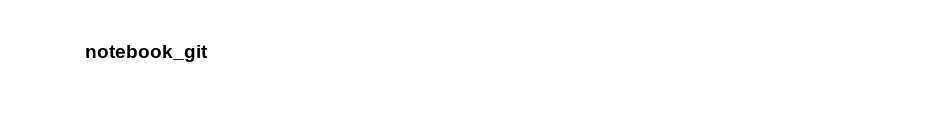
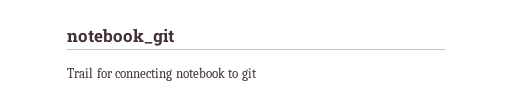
+ Trail for connecting notebook to git

